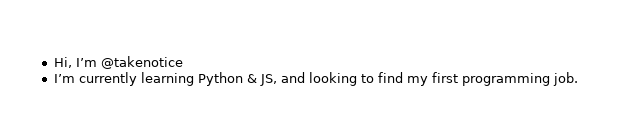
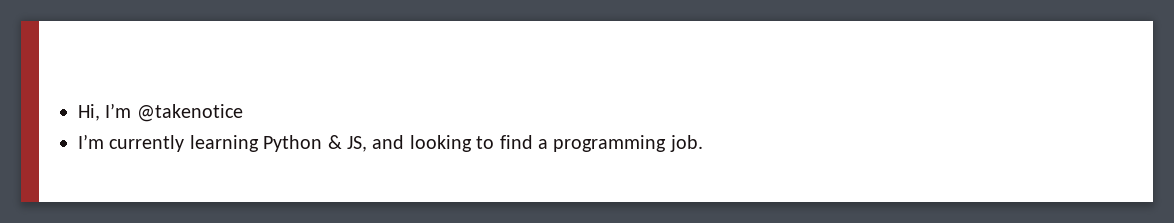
- I’m currently learning Python & JS, and looking to find my first programming job.
+ I’m currently learning Python & JS, and looking to find a programming job.

